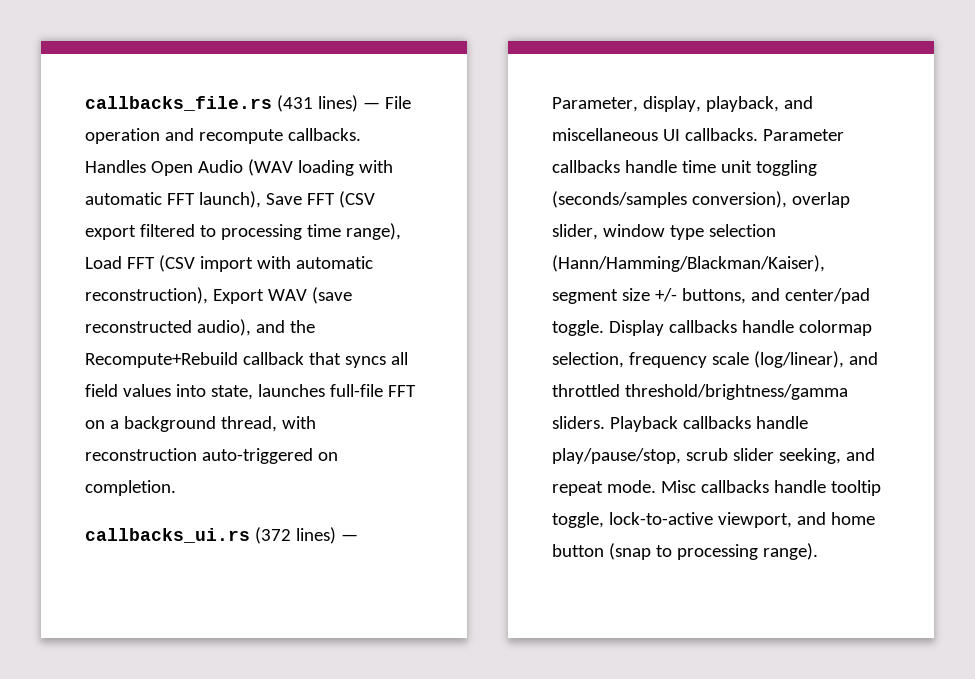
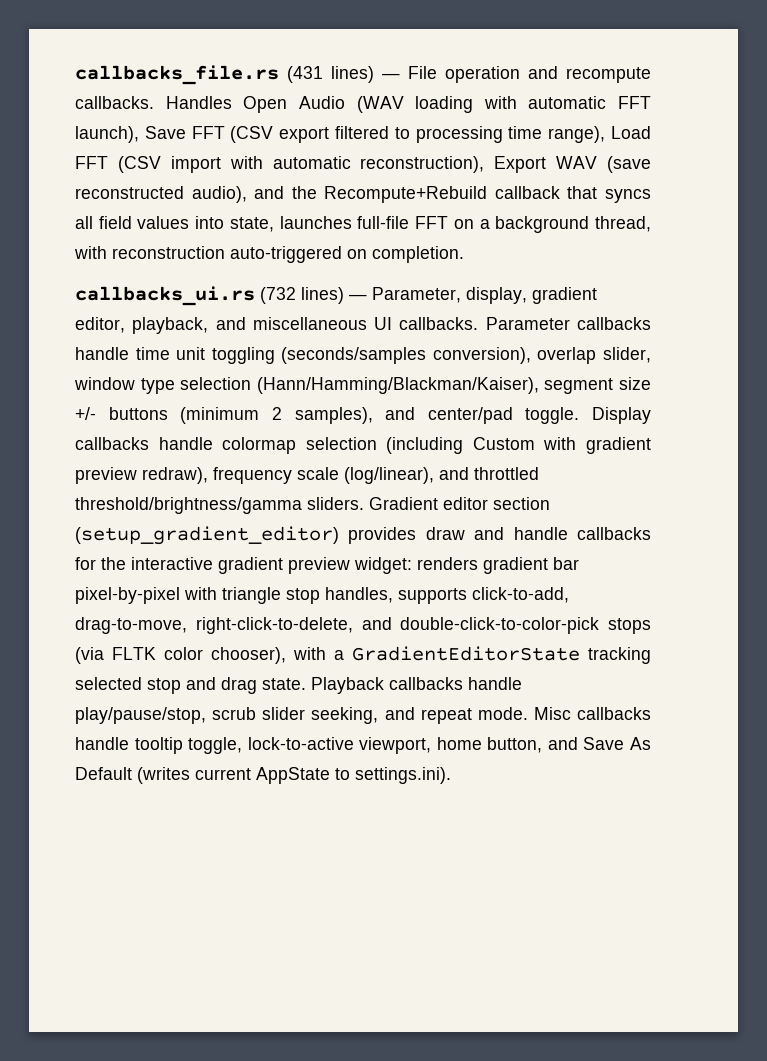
- callbacks_ui.rs (372 lines) — Parameter, display, playback, and miscellaneous UI callbacks.
+ callbacks_ui.rs (732 lines) — Parameter, display, gradient editor, playback, and miscellaneous UI callbacks.
- Parameter callbacks handle time unit toggling (seconds/samples conversion), overlap slider, window type selection (Hann/Hamming/Blackman/Kaiser), segment size +/- buttons, and center/pad toggle.
+ Parameter callbacks handle time unit toggling (seconds/samples conversion), overlap slider, window type selection (Hann/Hamming/Blackman/Kaiser), segment size +/- buttons (minimum 2 samples), and center/pad toggle.
- Display callbacks handle colormap selection, frequency scale (log/linear), and throttled threshold/brightness/gamma sliders.
+ Display callbacks handle colormap selection (including Custom with gradient preview redraw), frequency scale (log/linear), and throttled threshold/brightness/gamma sliders.
+ Gradient editor section (setup_gradient_editor) provides draw and handle callbacks for the interactive gradient preview widget: renders gradient bar pixel-by-pixel with triangle stop handles, supports click-to-add, drag-to-move, right-click-to-delete, and double-click-to-color-pick stops (via FLTK color chooser), with a GradientEditorState tracking selected stop and drag state.
- Misc callbacks handle tooltip toggle, lock-to-active viewport, and home button (snap to processing range).
+ Misc callbacks handle tooltip toggle, lock-to-active viewport, home button, and Save As Default (writes current AppState to settings.ini).

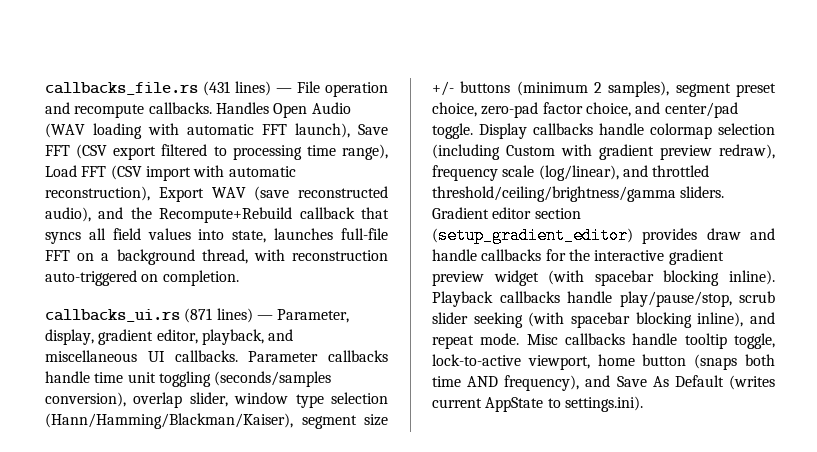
- callbacks_ui.rs (732 lines) — Parameter, display, gradient editor, playback, and miscellaneous UI callbacks.
+ callbacks_ui.rs (871 lines) — Parameter, display, gradient editor, playback, and miscellaneous UI callbacks.
- Parameter callbacks handle time unit toggling (seconds/samples conversion), overlap slider, window type selection (Hann/Hamming/Blackman/Kaiser), segment size +/- buttons (minimum 2 samples), and center/pad toggle.
+ Parameter callbacks handle time unit toggling (seconds/samples conversion), overlap slider, window type selection (Hann/Hamming/Blackman/Kaiser), segment size +/- buttons (minimum 2 samples), segment preset choice, zero-pad factor choice, and center/pad toggle.
- Display callbacks handle colormap selection (including Custom with gradient preview redraw), frequency scale (log/linear), and throttled threshold/brightness/gamma sliders.
+ Display callbacks handle colormap selection (including Custom with gradient preview redraw), frequency scale (log/linear), and throttled threshold/ceiling/brightness/gamma sliders.
- Gradient editor section (setup_gradient_editor) provides draw and handle callbacks for the interactive gradient preview widget: renders gradient bar pixel-by-pixel with triangle stop handles, supports click-to-add, drag-to-move, right-click-to-delete, and double-click-to-color-pick stops (via FLTK color chooser), with a GradientEditorState tracking selected stop and drag state.
+ Gradient editor section (setup_gradient_editor) provides draw and handle callbacks for the interactive gradient preview widget (with spacebar blocking inline).
- Playback callbacks handle play/pause/stop, scrub slider seeking, and repeat mode.
+ Playback callbacks handle play/pause/stop, scrub slider seeking (with spacebar blocking inline), and repeat mode.
- Misc callbacks handle tooltip toggle, lock-to-active viewport, home button, and Save As Default (writes current AppState to settings.ini).
+ Misc callbacks handle tooltip toggle, lock-to-active viewport, home button (snaps both time AND frequency), and Save As Default (writes current AppState to settings.ini).

